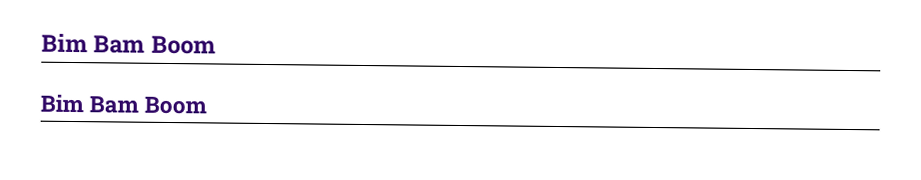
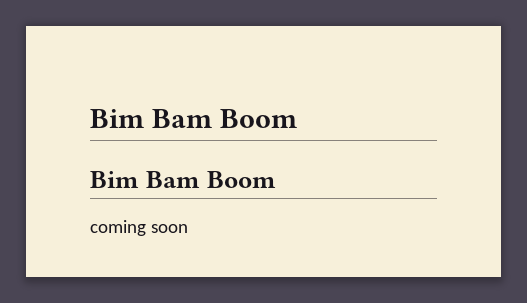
+ coming soon

